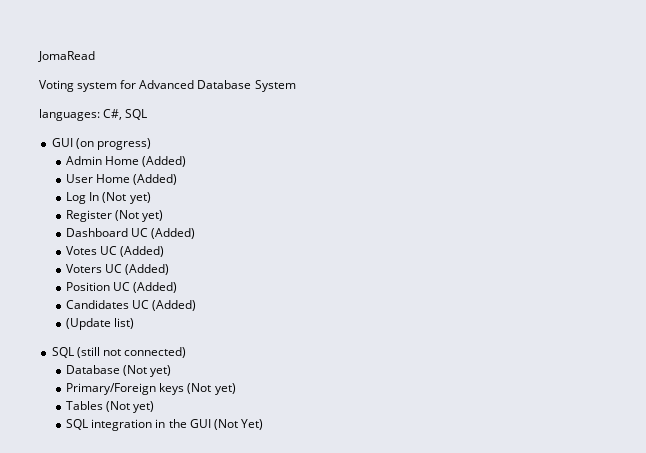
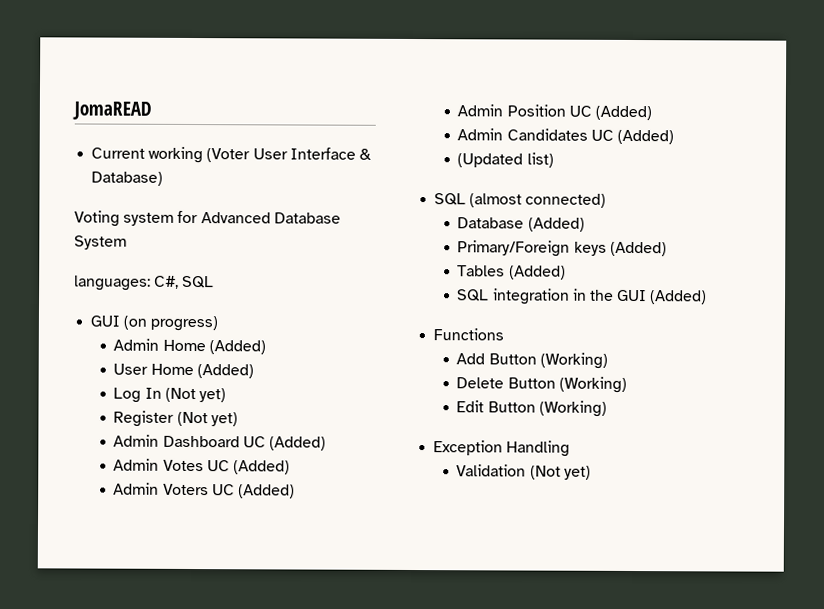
- JomaRead
+ JomaREAD
+ Current working (Voter User Interface & Database)
- Dashboard UC (Added)
+ Admin Dashboard UC (Added)
- Votes UC (Added)
+ Admin Votes UC (Added)
- Voters UC (Added)
+ Admin Voters UC (Added)
- Position UC (Added)
+ Admin Position UC (Added)
- Candidates UC (Added)
+ Admin Candidates UC (Added)
- (Update list)
+ (Updated list)
- SQL (still not connected)
+ SQL (almost connected)
- Database (Not yet)
+ Database (Added)
- Primary/Foreign keys (Not yet)
+ Primary/Foreign keys (Added)
- Tables (Not yet)
+ Tables (Added)
- SQL integration in the GUI (Not Yet)
+ SQL integration in the GUI (Added)
+ Functions
+ Add Button (Working)
+ Delete Button (Working)
+ Edit Button (Working)
+ Exception Handling
+ Validation (Not yet)

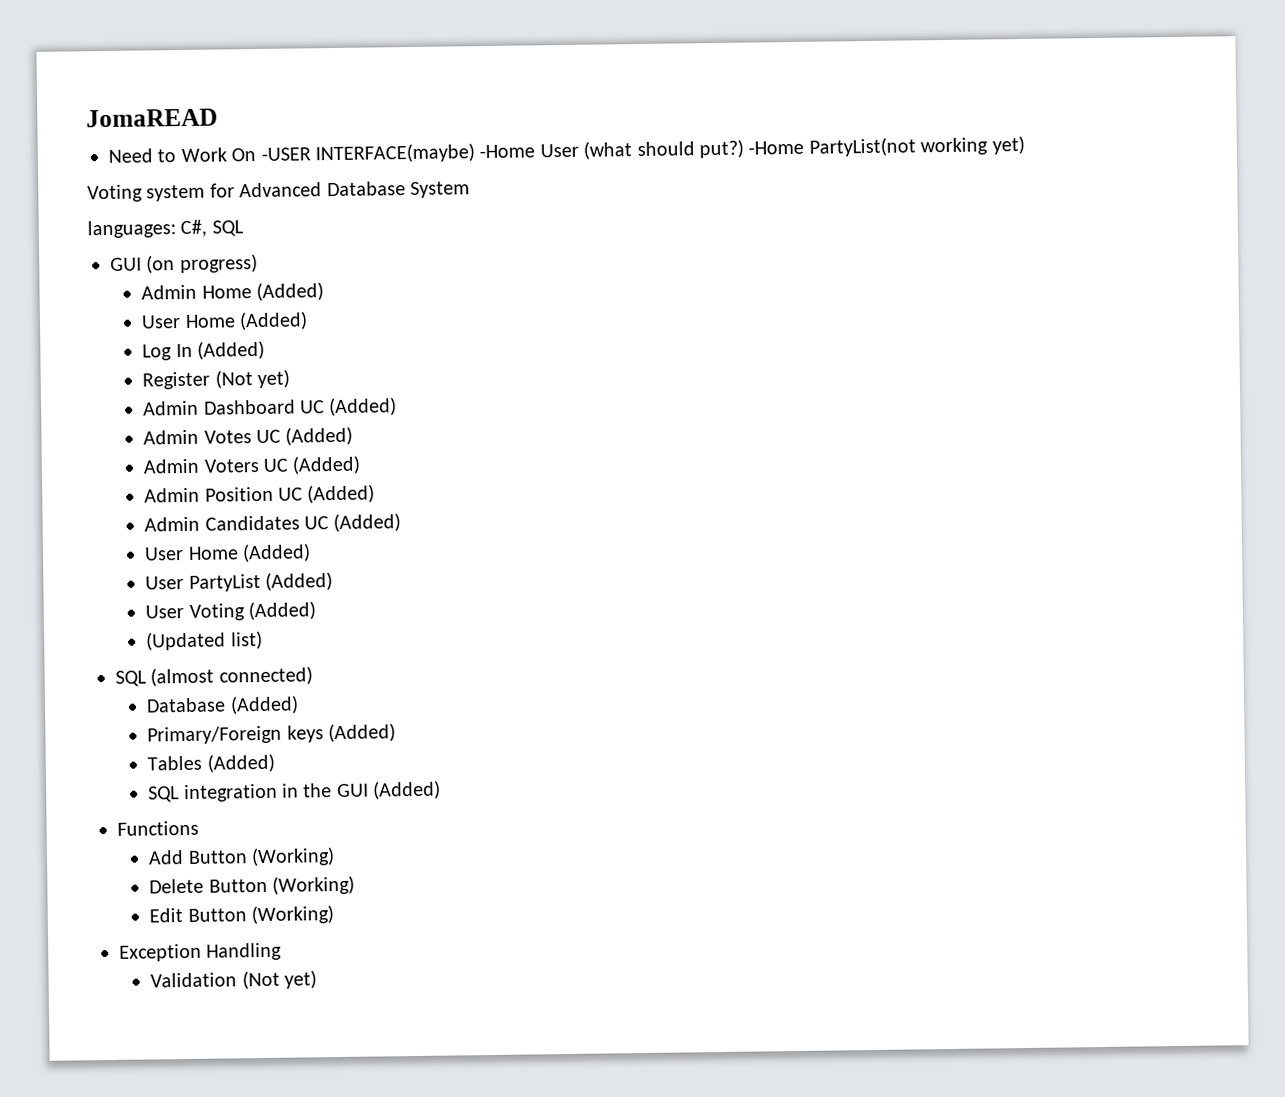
- Current working (Voter User Interface & Database)
+ Need to Work On -USER INTERFACE(maybe) -Home User (what should put?) -Home PartyList(not working yet)
- Log In (Not yet)
+ Log In (Added)
  Admin Candidates UC (Added)
+ User Home (Added)
+ User PartyList (Added)
+ User Voting (Added)

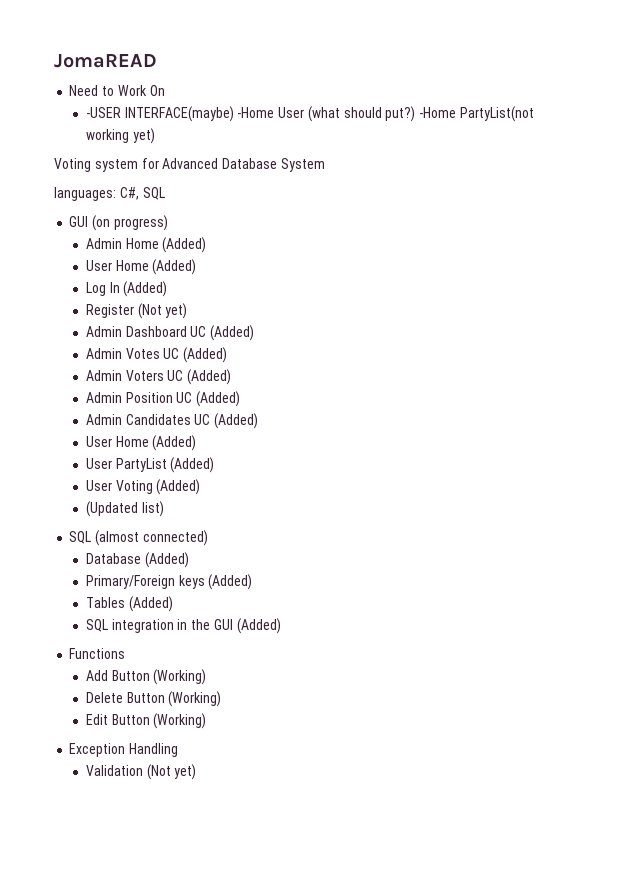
- Need to Work On -USER INTERFACE(maybe) -Home User (what should put?)
+ Need to Work On
+ -USER INTERFACE(maybe) -Home User (what should put?)

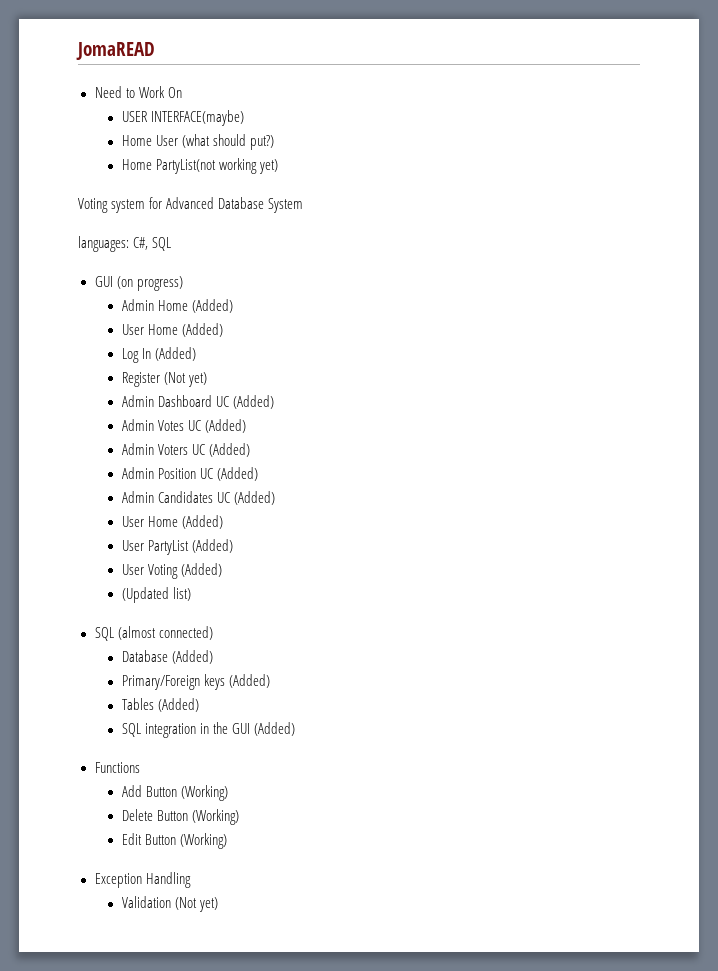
- -USER INTERFACE(maybe) -Home User (what should put?) -Home PartyList(not working yet)
+ USER INTERFACE(maybe)
+ Home User (what should put?)
+ Home PartyList(not working yet)

